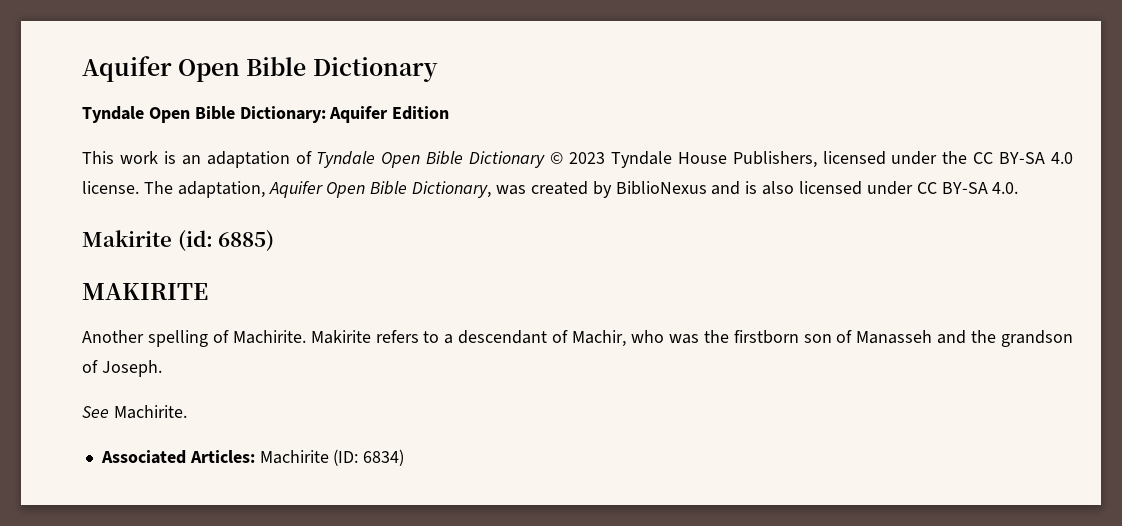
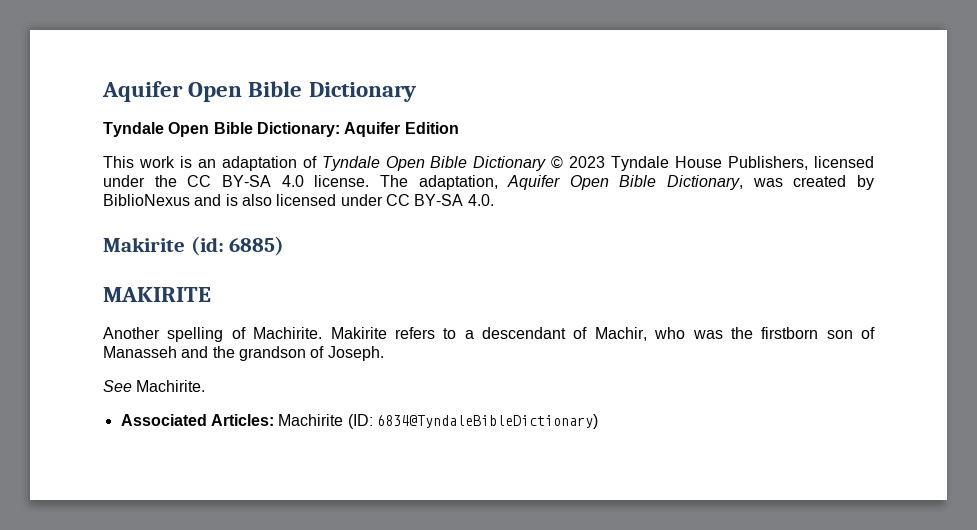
- Associated Articles: Machirite (ID: 6834)
+ Associated Articles: Machirite (ID: 6834@TyndaleBibleDictionary)

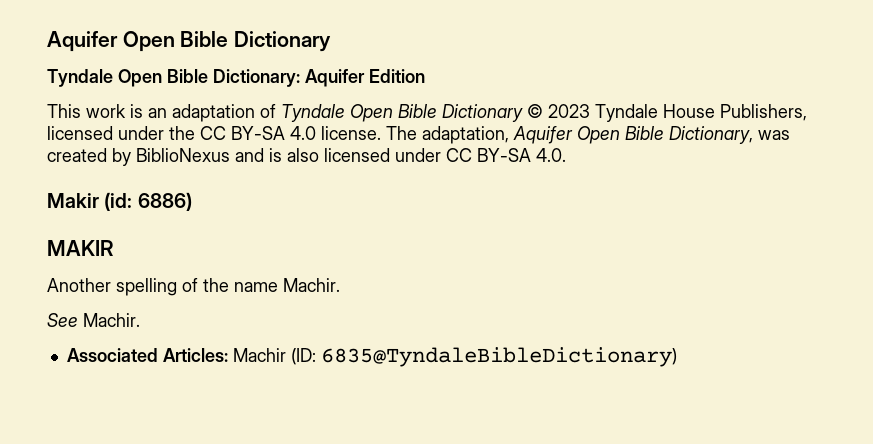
- Makirite (id: 6885)
- MAKIRITE
+ Makir (id: 6886)
+ MAKIR
- Another spelling of Machirite. Makirite refers to a descendant of Machir, who was the firstborn son of Manasseh and the grandson of Joseph.
+ Another spelling of the name Machir.
- See Machirite.
+ See Machir.
- Associated Articles: Machirite (ID: 6834@TyndaleBibleDictionary)
+ Associated Articles: Machir (ID: 6835@TyndaleBibleDictionary)

